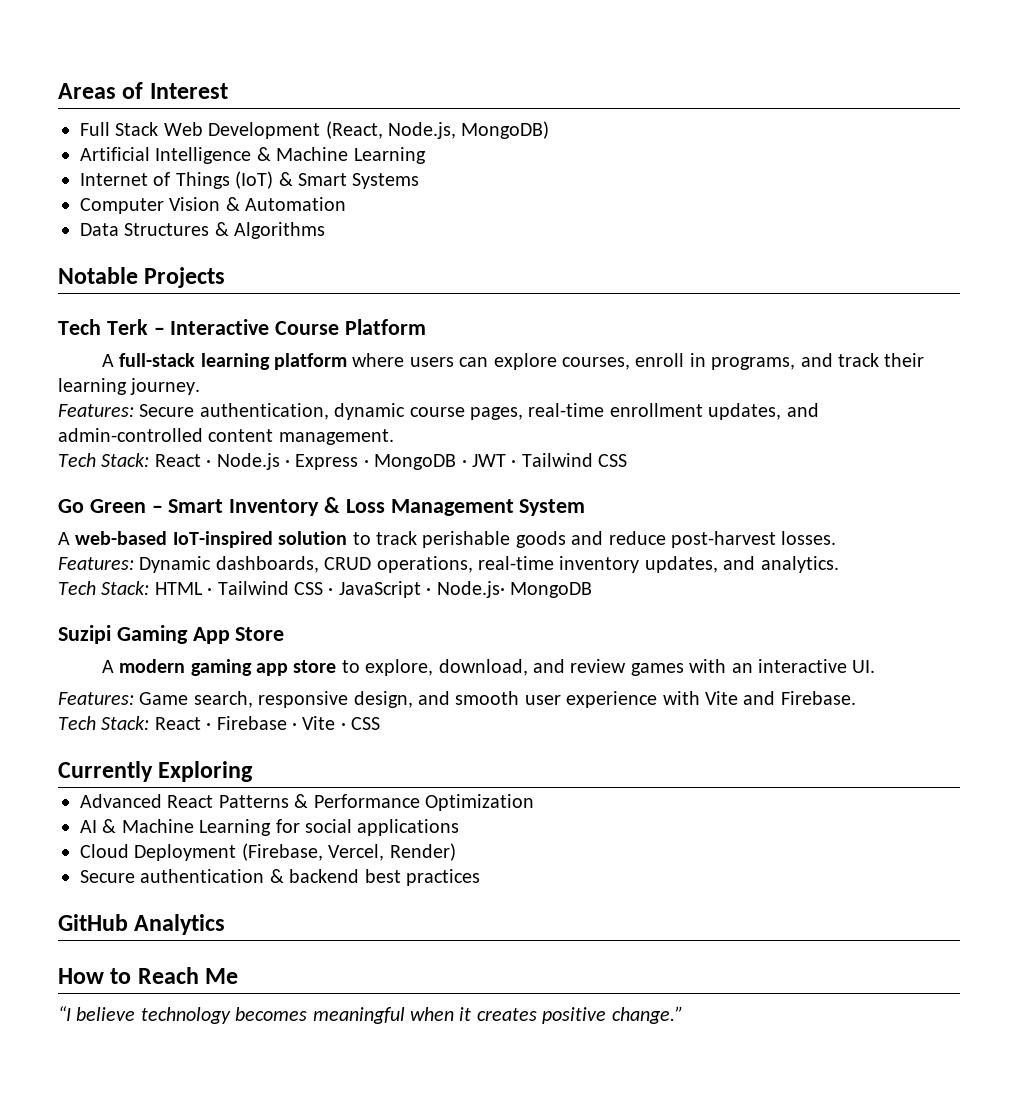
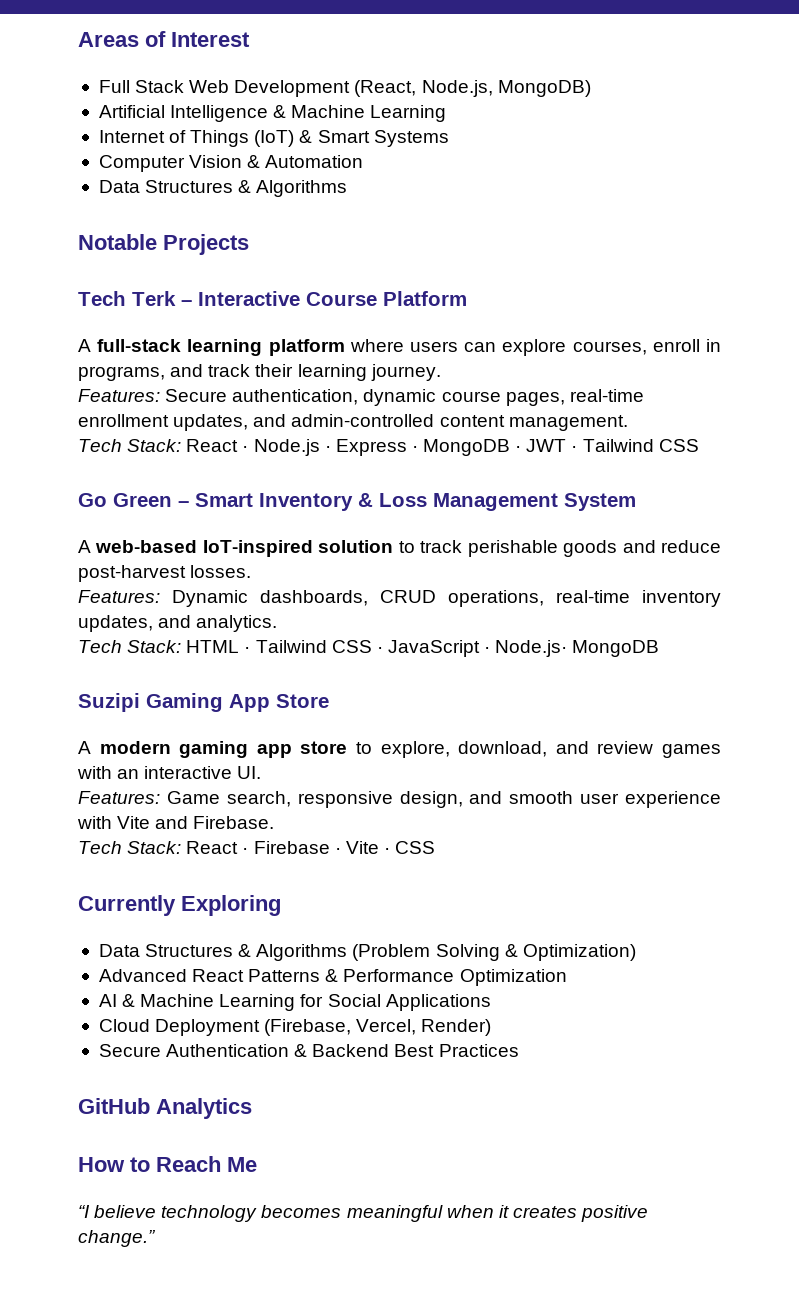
+ Data Structures & Algorithms (Problem Solving & Optimization)
- AI & Machine Learning for social applications
+ AI & Machine Learning for Social Applications
- Secure authentication & backend best practices
+ Secure Authentication & Backend Best Practices

